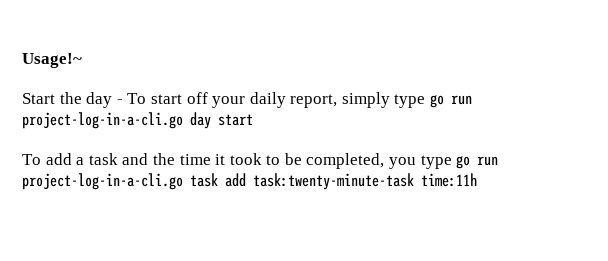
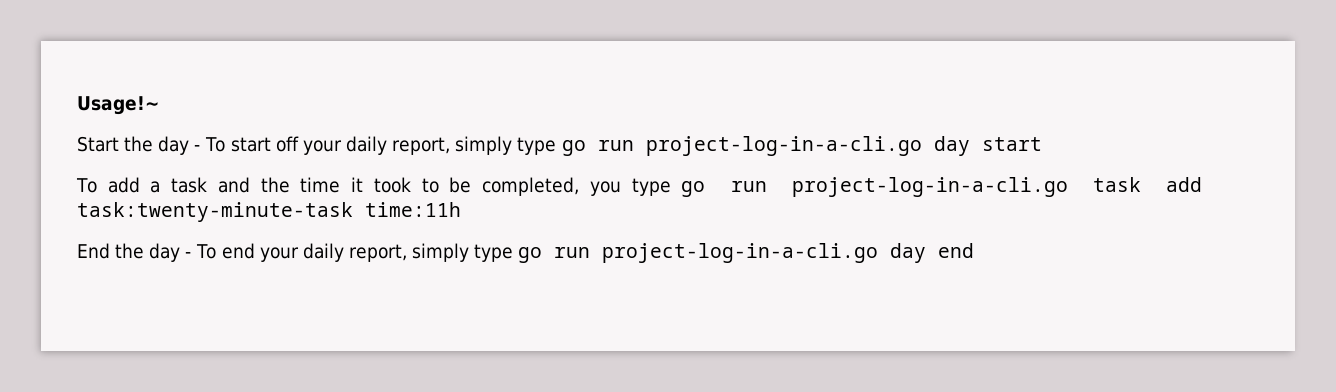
+ End the day - To end your daily report, simply type go run project-log-in-a-cli.go day end

